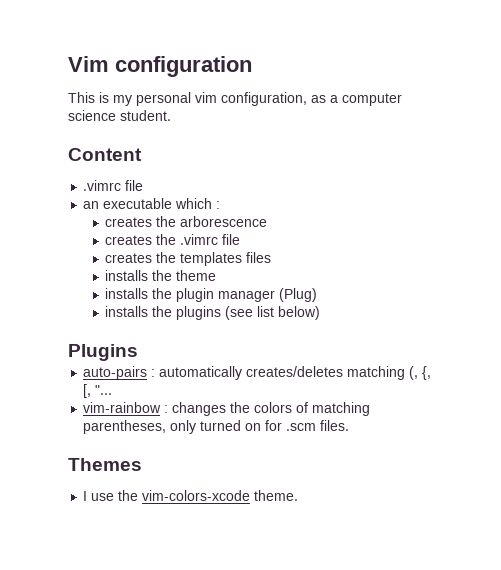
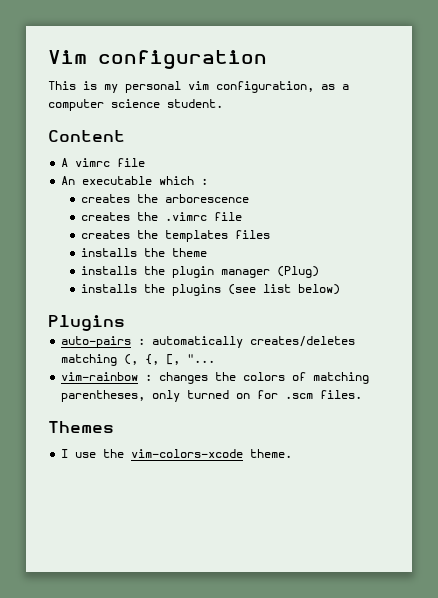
  Content
- .vimrc file
- an executable which :
+ A vimrc file
+ An executable which :

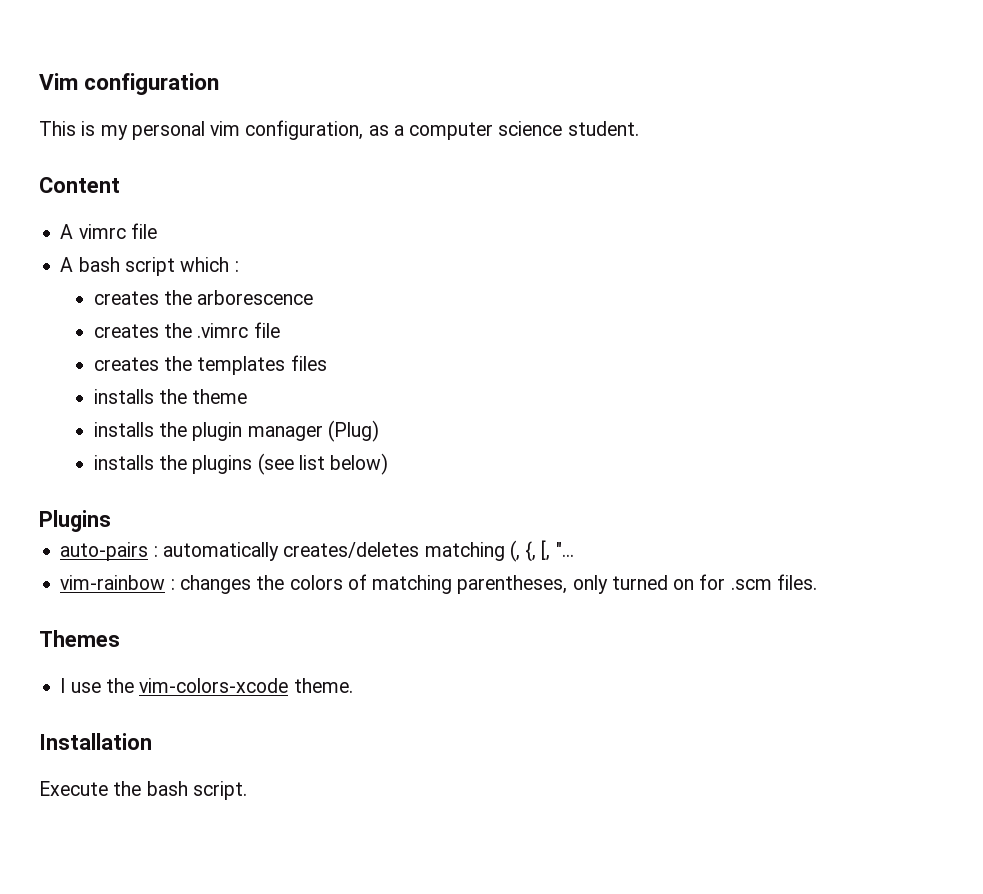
- An executable which :
+ A bash script which :
+ Installation
+ Execute the bash script.

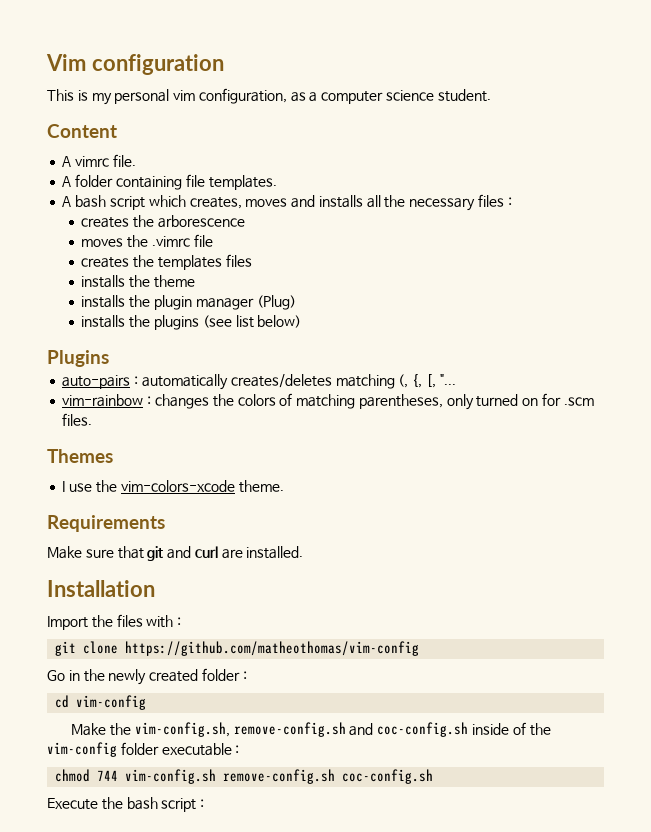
- A vimrc file
+ A vimrc file.
+ A folder containing file templates.
- A bash script which :
+ A bash script which creates, moves and installs all the necessary files :
- creates the .vimrc file
+ moves the .vimrc file
+ Requirements
+ Make sure that git and curl are installed.
  Installation
+ Import the files with :
+ git clone https://github.com/matheothomas/vim-config
+ Go in the newly created folder :
+ cd vim-config
+ Make the vim-config.sh, remove-config.sh and coc-config.sh inside of the vim-config folder executable :
+ chmod 744 vim-config.sh remove-config.sh coc-config.sh
- Execute the bash script.
+ Execute the bash script :

